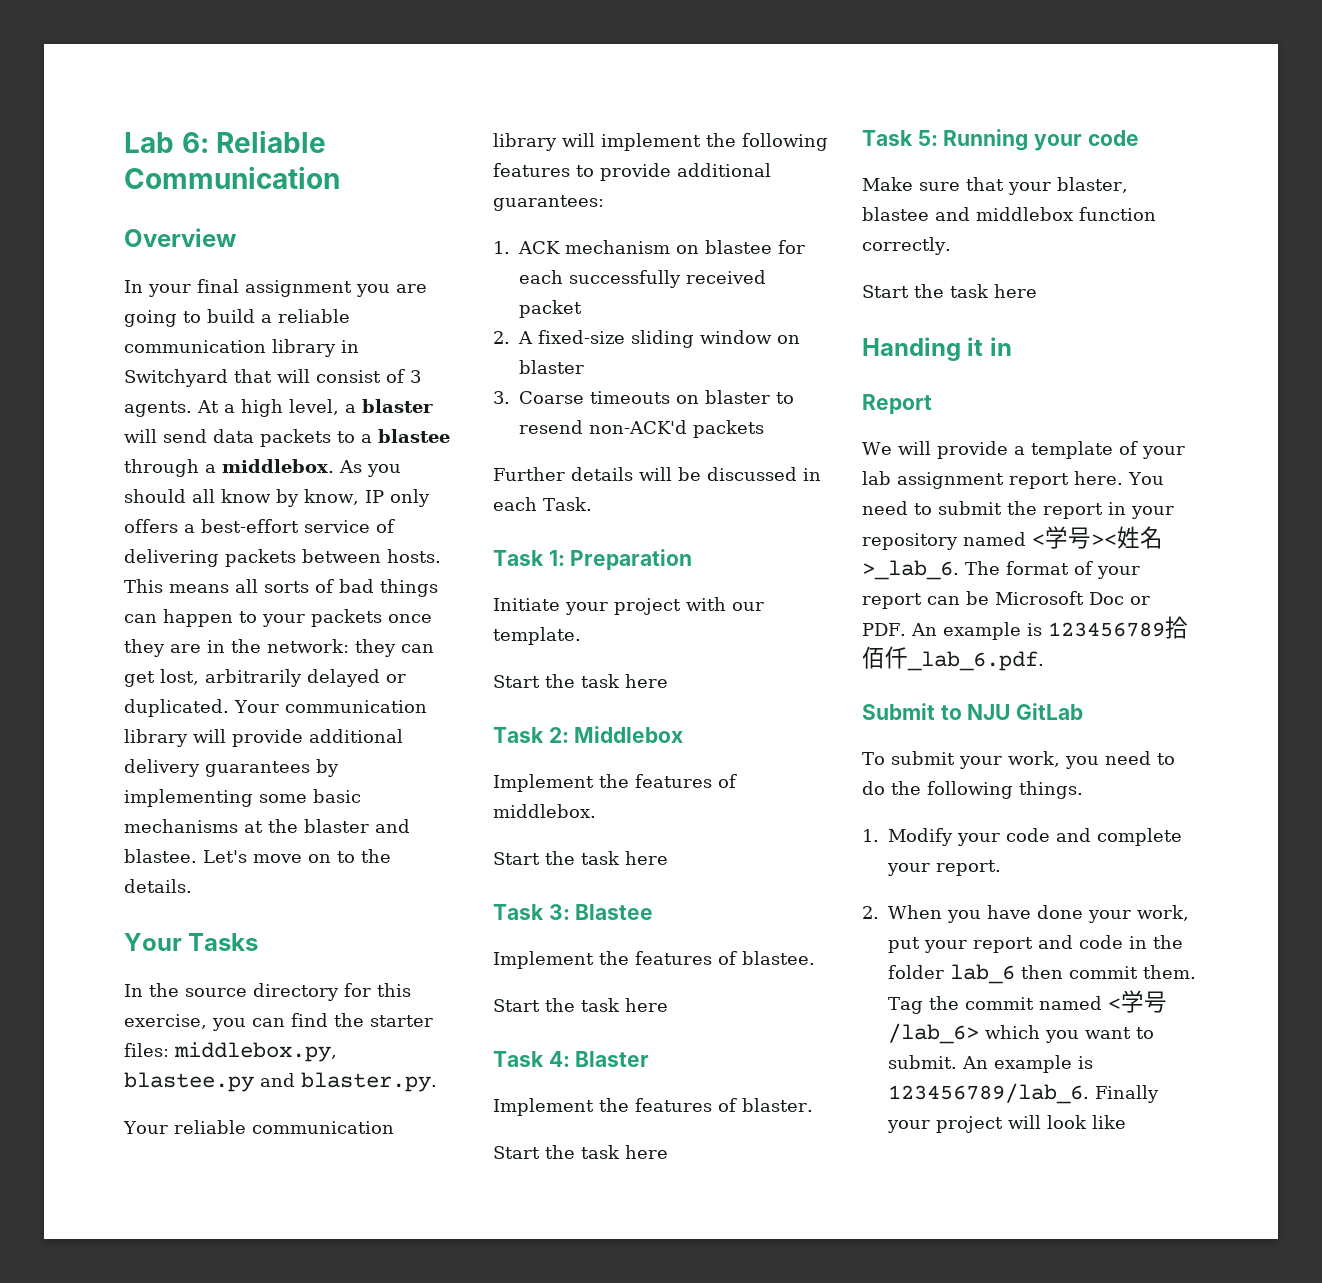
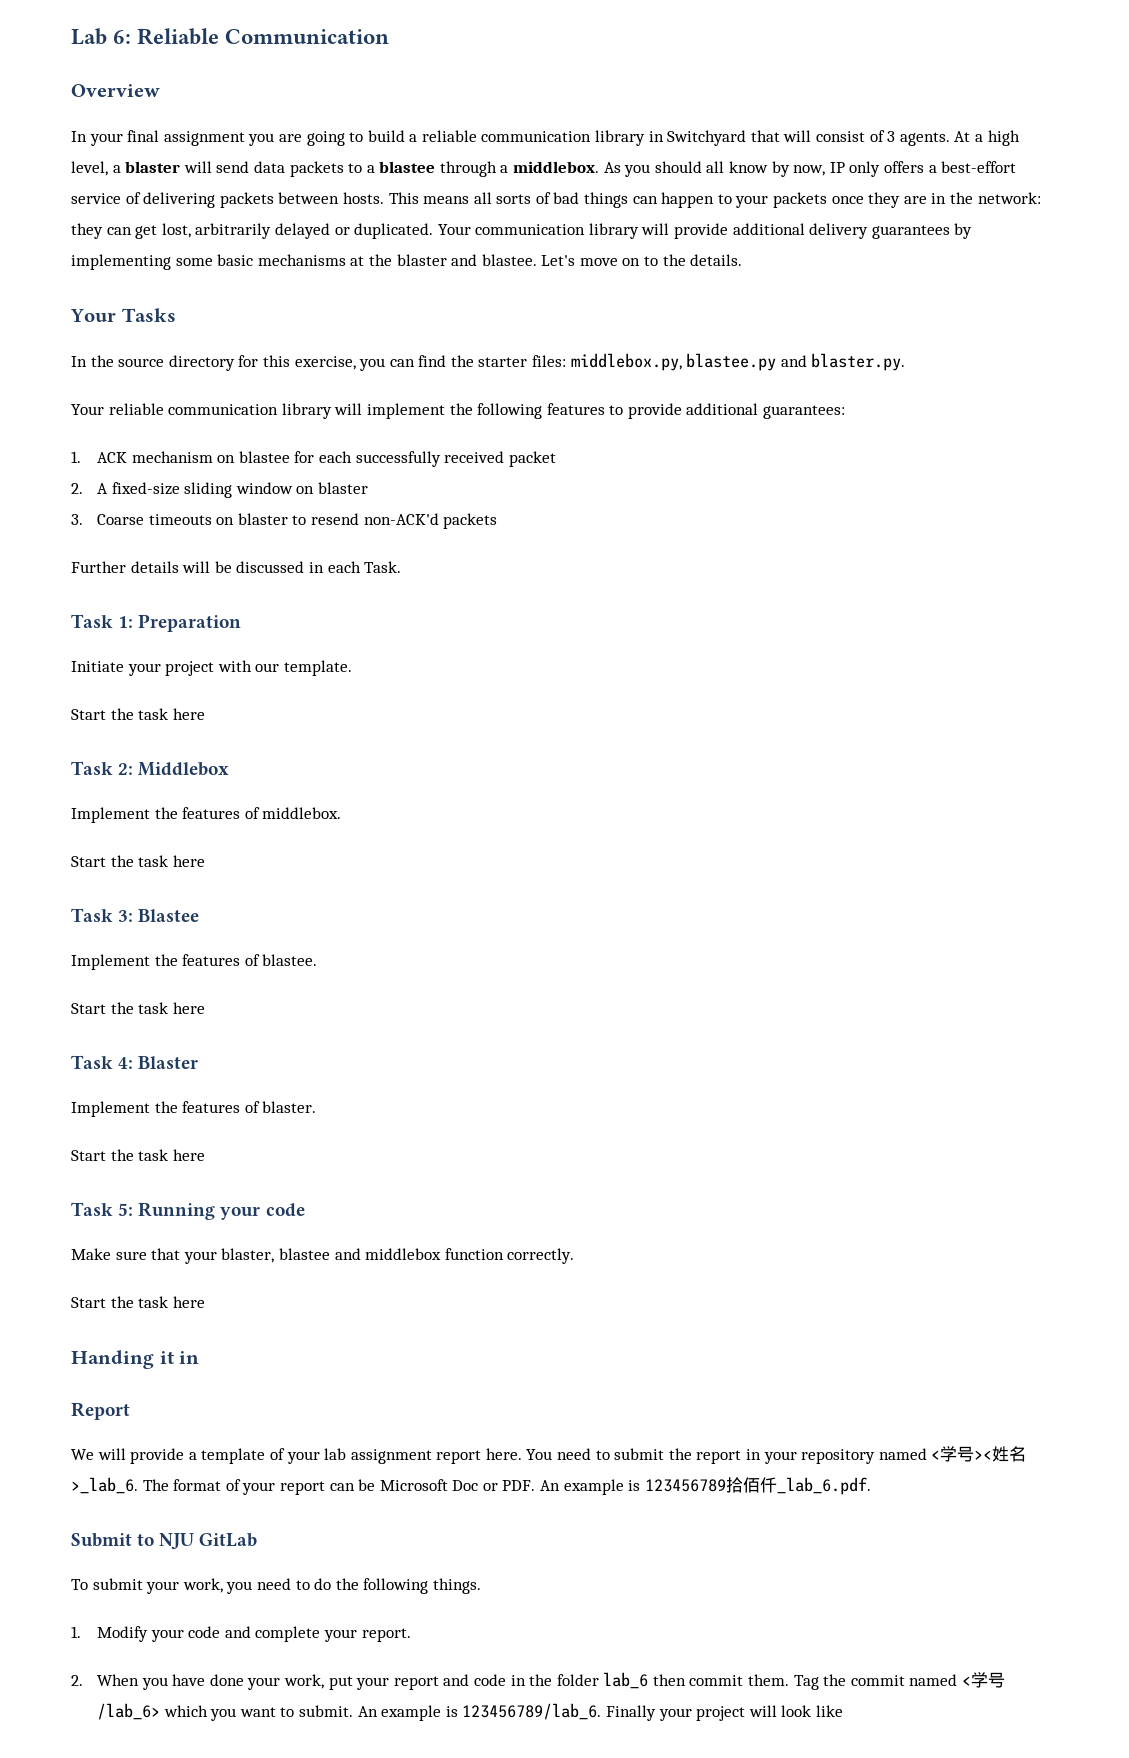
- As you should all know by know, IP only offers a best-effort service of delivering packets between hosts.
+ As you should all know by now, IP only offers a best-effort service of delivering packets between hosts.

